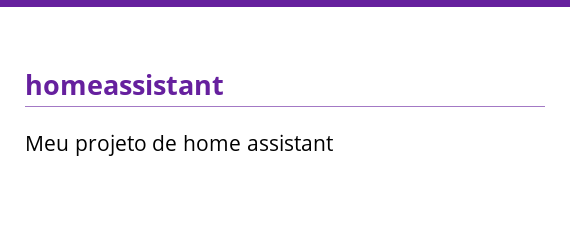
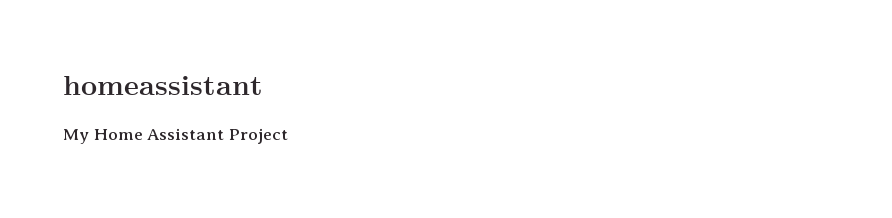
- Meu projeto de home assistant
+ My Home Assistant Project

